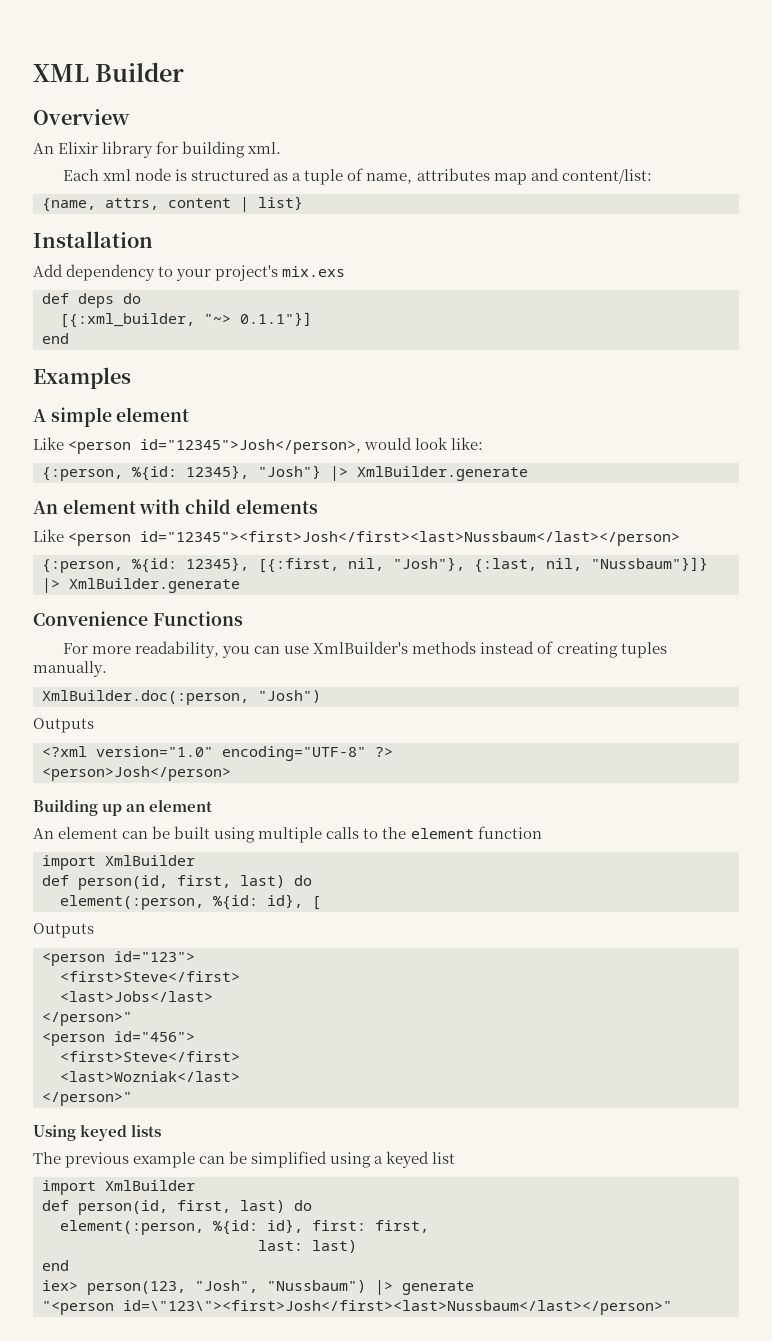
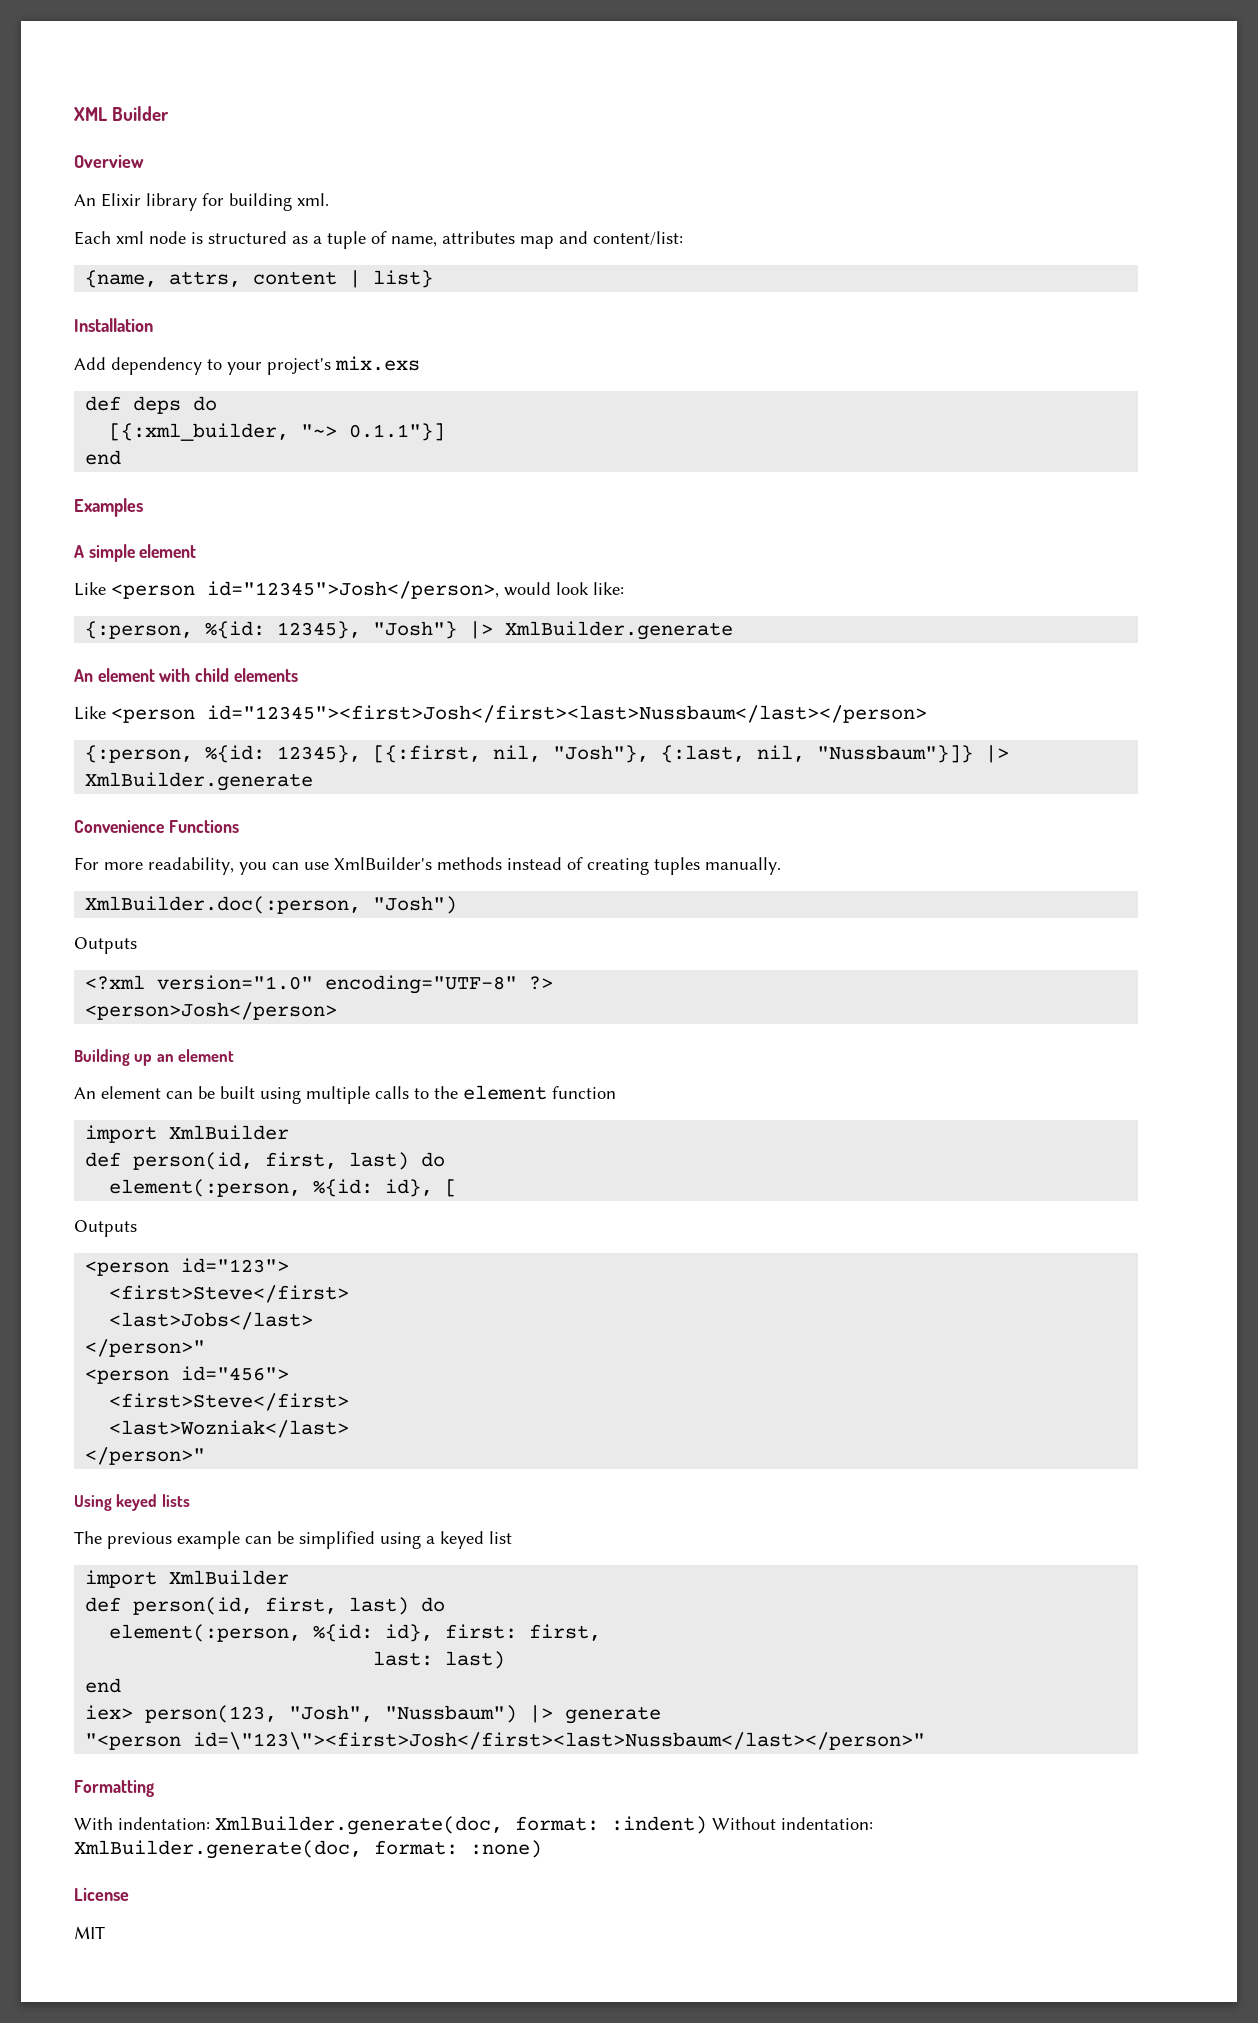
+ Formatting
+ With indentation: XmlBuilder.generate(doc, format: :indent) Without indentation: XmlBuilder.generate(doc, format: :none)
+ License
+ MIT

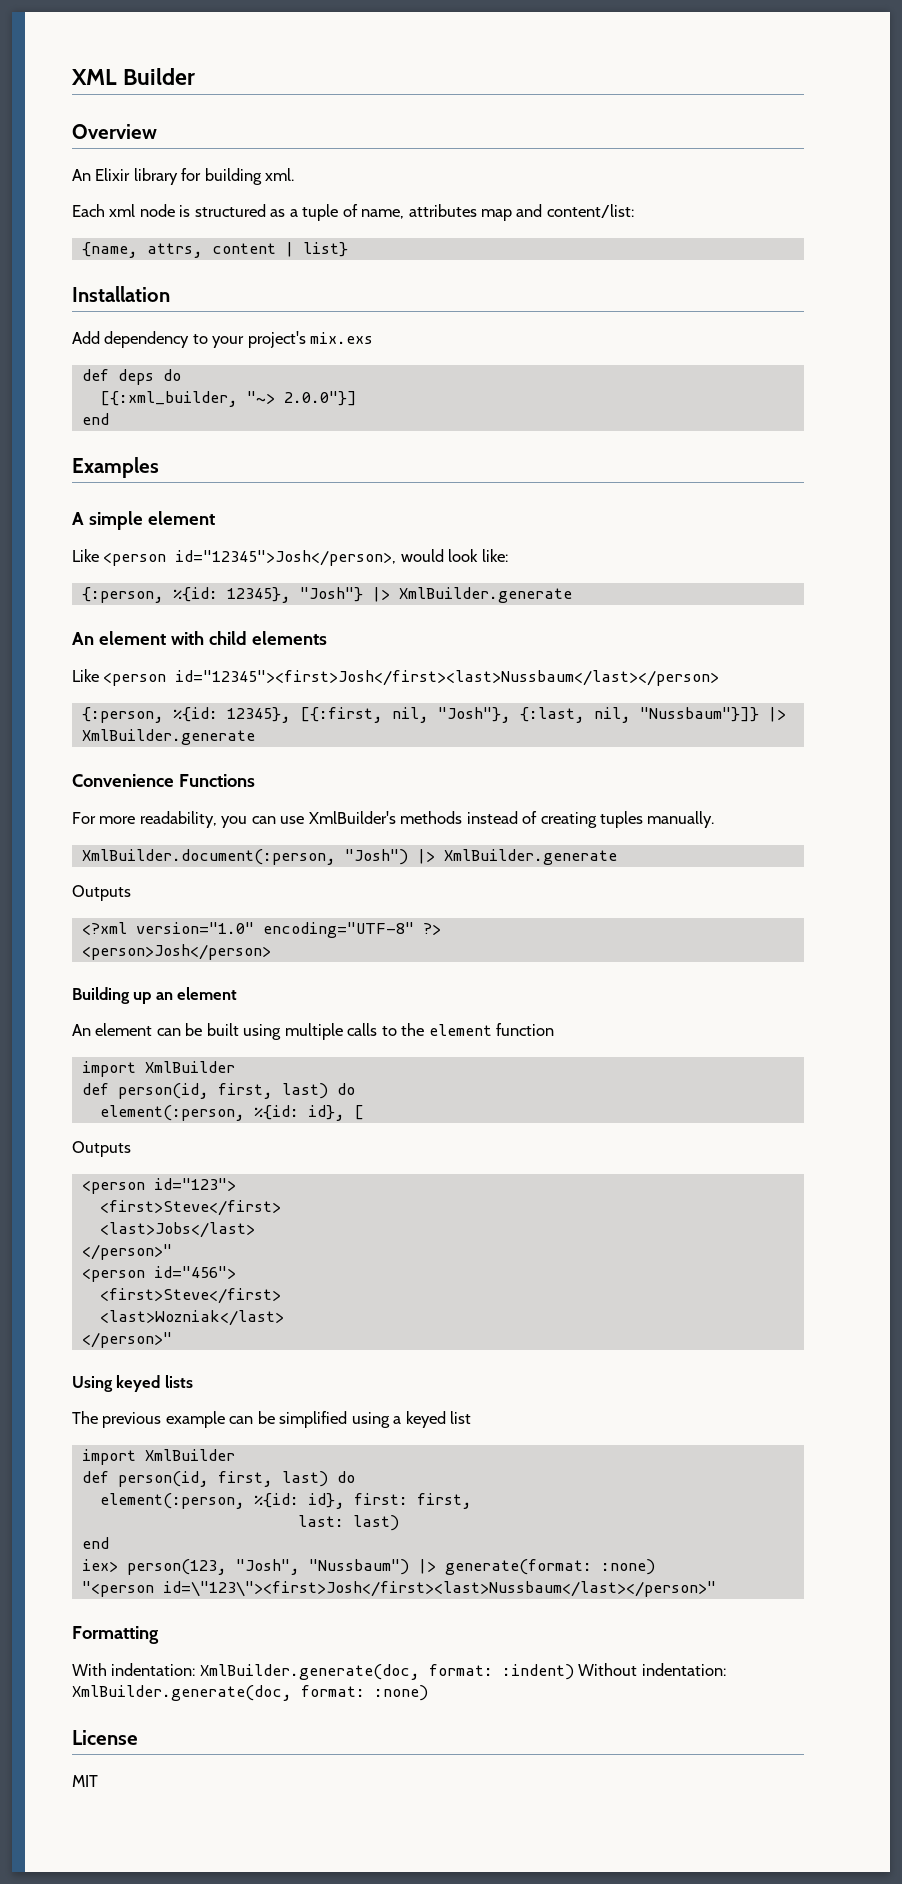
- [{:xml_builder, "~> 0.1.1"}]
+ [{:xml_builder, "~> 2.0.0"}]
- XmlBuilder.doc(:person, "Josh")
+ XmlBuilder.document(:person, "Josh") |> XmlBuilder.generate
- iex> person(123, "Josh", "Nussbaum") |> generate
+ iex> person(123, "Josh", "Nussbaum") |> generate(format: :none)

